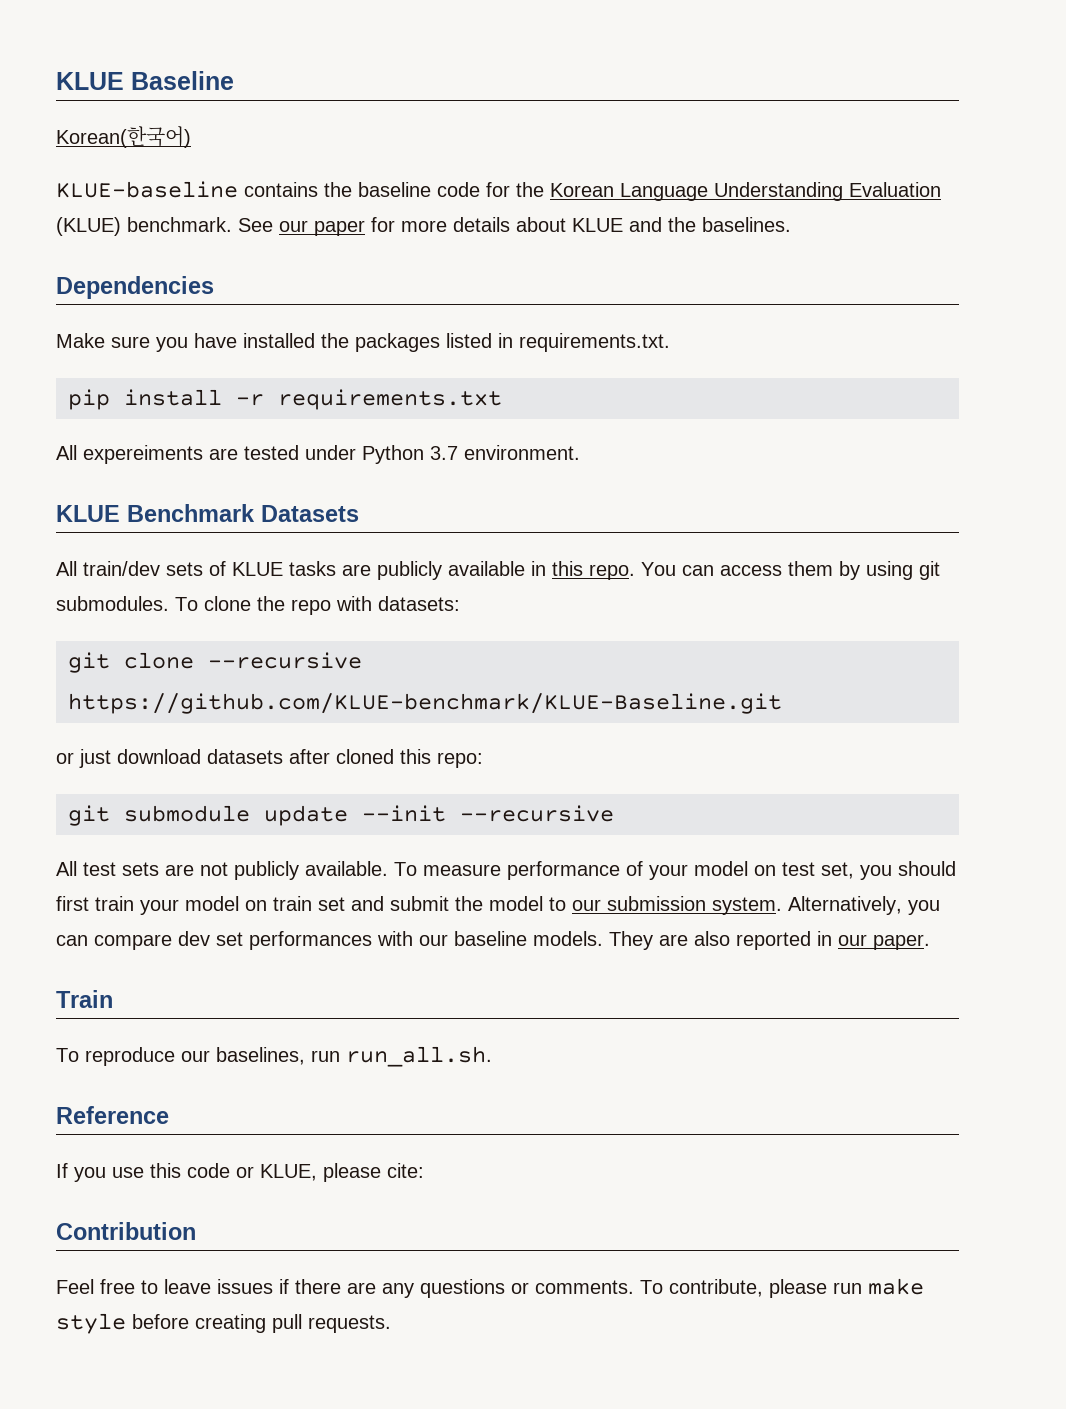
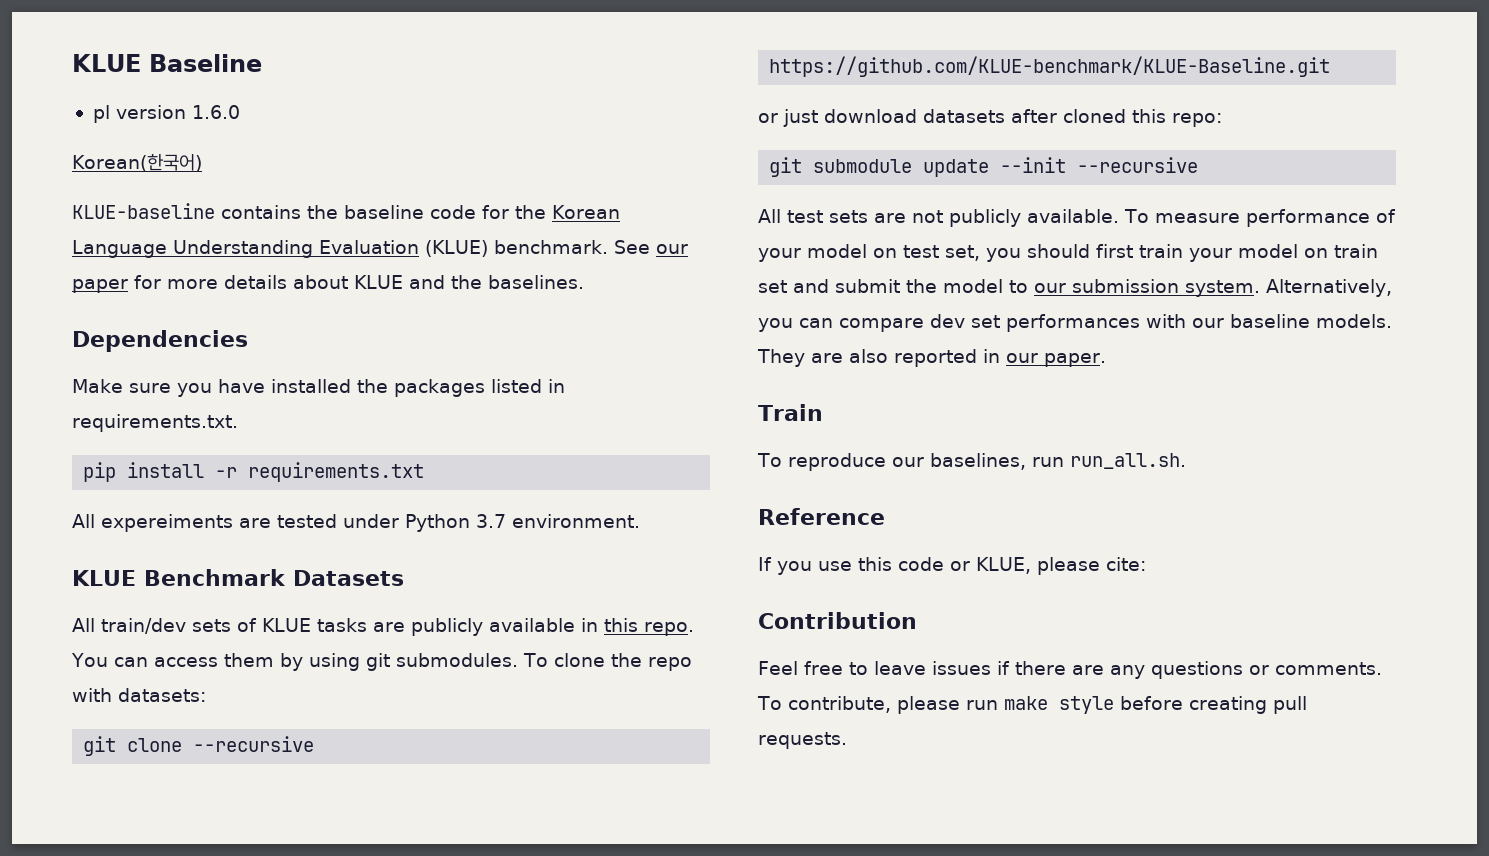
+ pl version 1.6.0

